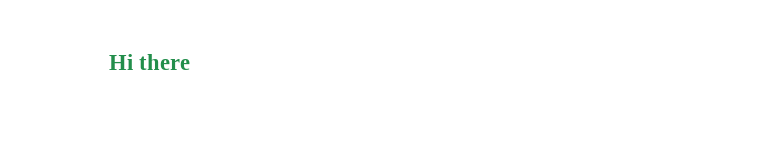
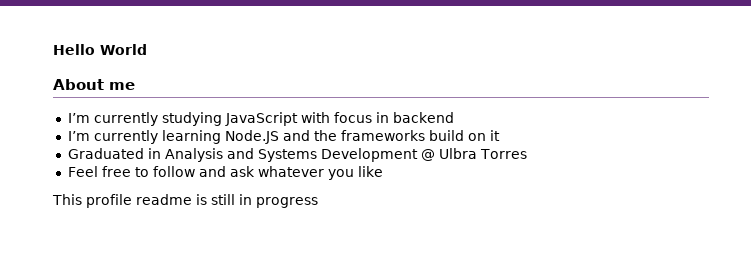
- Hi there
+ Hello World
+ About me
+ I’m currently studying JavaScript with focus in backend
+ I’m currently learning Node.JS and the frameworks build on it
+ Graduated in Analysis and Systems Development @ Ulbra Torres
+ Feel free to follow and ask whatever you like
+ This profile readme is still in progress

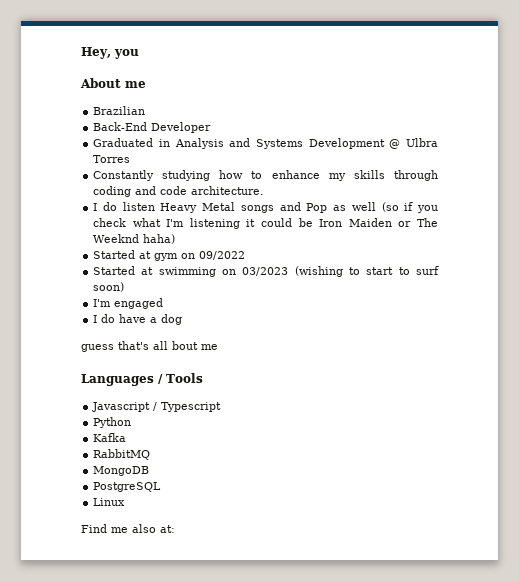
- Hello World
+ Hey, you
- I’m currently studying JavaScript with focus in backend
- I’m currently learning Node.JS and the frameworks build on it
+ Brazilian
+ Back-End Developer
- Feel free to follow and ask whatever you like
- This profile readme is still in progress
+ Constantly studying how to enhance my skills through coding and code architecture.
+ I do listen Heavy Metal songs and Pop as well (so if you check what I'm listening it could be Iron Maiden or The Weeknd haha)
+ Started at gym on 09/2022
+ Started at swimming on 03/2023 (wishing to start to surf soon)
+ I'm engaged
+ I do have a dog
+ guess that's all bout me
+ Languages / Tools
+ Javascript / Typescript
+ Python
+ Kafka
+ RabbitMQ
+ MongoDB
+ PostgreSQL
+ Linux
+ Find me also at:

